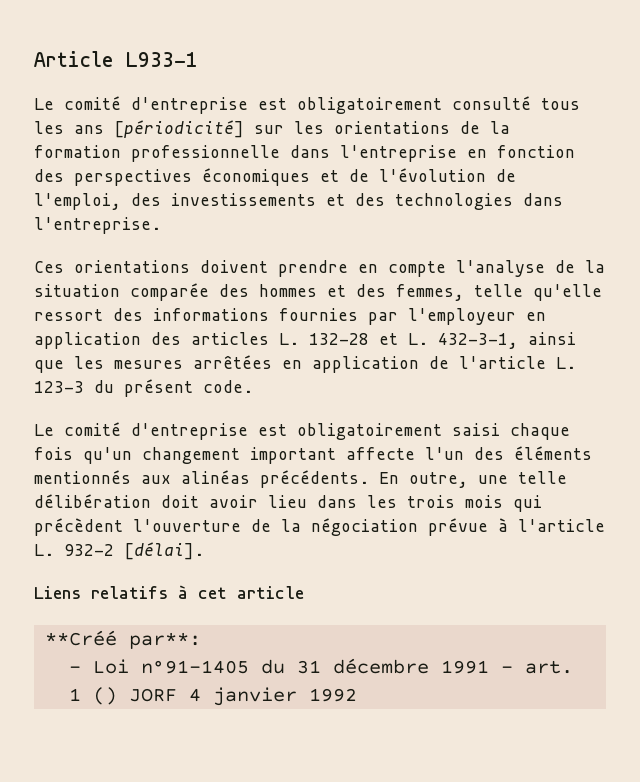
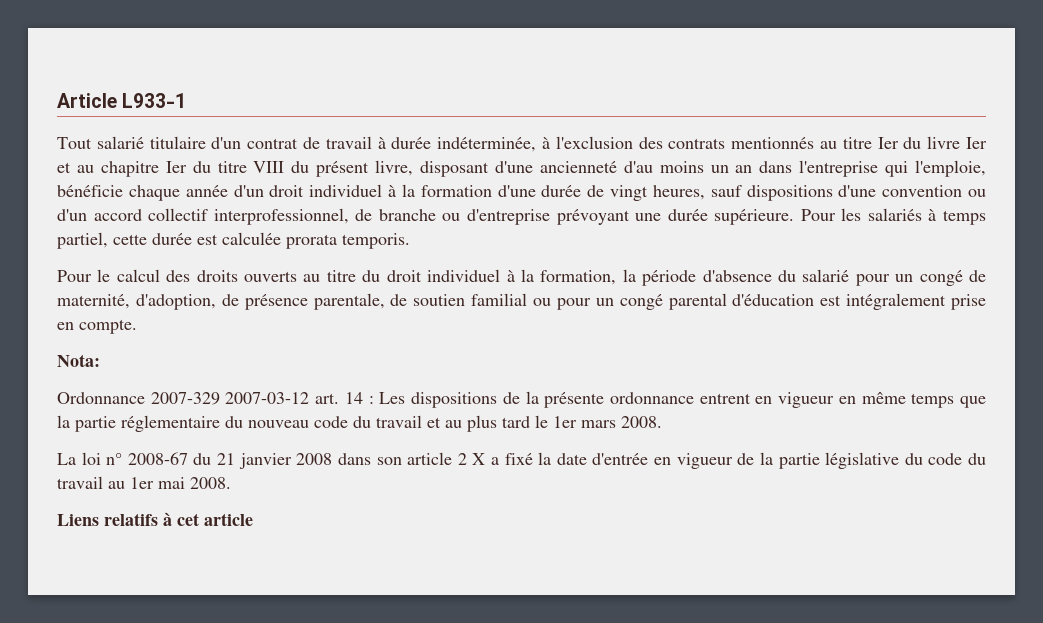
- Le comité d'entreprise est obligatoirement consulté tous les ans [périodicité] sur les orientations de la formation professionnelle dans l'entreprise en fonction des perspectives économiques et de l'évolution de l'emploi, des investissements et des technologies dans l'entreprise.
- Ces orientations doivent prendre en compte l'analyse de la situation comparée des hommes et des femmes, telle qu'elle ressort des informations fournies par l'employeur en application des articles L. 132-28 et L. 432-3-1, ainsi que les mesures arrêtées en application de l'article L. 123-3 du présent code.
- Le comité d'entreprise est obligatoirement saisi chaque fois qu'un changement important affecte l'un des éléments mentionnés aux alinéas précédents. En outre, une telle délibération doit avoir lieu dans les trois mois qui précèdent l'ouverture de la négociation prévue à l'article L. 932-2 [délai].
+ Tout salarié titulaire d'un contrat de travail à durée indéterminée, à l'exclusion des contrats mentionnés au titre Ier du livre Ier et au chapitre Ier du titre VIII du présent livre, disposant d'une ancienneté d'au moins un an dans l'entreprise qui l'emploie, bénéficie chaque année d'un droit individuel à la formation d'une durée de vingt heures, sauf dispositions d'une convention ou d'un accord collectif interprofessionnel, de branche ou d'entreprise prévoyant une durée supérieure. Pour les salariés à temps partiel, cette durée est calculée prorata temporis.
+ Pour le calcul des droits ouverts au titre du droit individuel à la formation, la période d'absence du salarié pour un congé de maternité, d'adoption, de présence parentale, de soutien familial ou pour un congé parental d'éducation est intégralement prise en compte.
+ Nota:
+ Ordonnance 2007-329 2007-03-12 art. 14 : Les dispositions de la présente ordonnance entrent en vigueur en même temps que la partie réglementaire du nouveau code du travail et au plus tard le 1er mars 2008.
+ La loi n° 2008-67 du 21 janvier 2008 dans son article 2 X a fixé la date d'entrée en vigueur de la partie législative du code du travail au 1er mai 2008.
- **Créé par**:
- - Loi n°91-1405 du 31 décembre 1991 - art. 1 () JORF 4 janvier 1992

